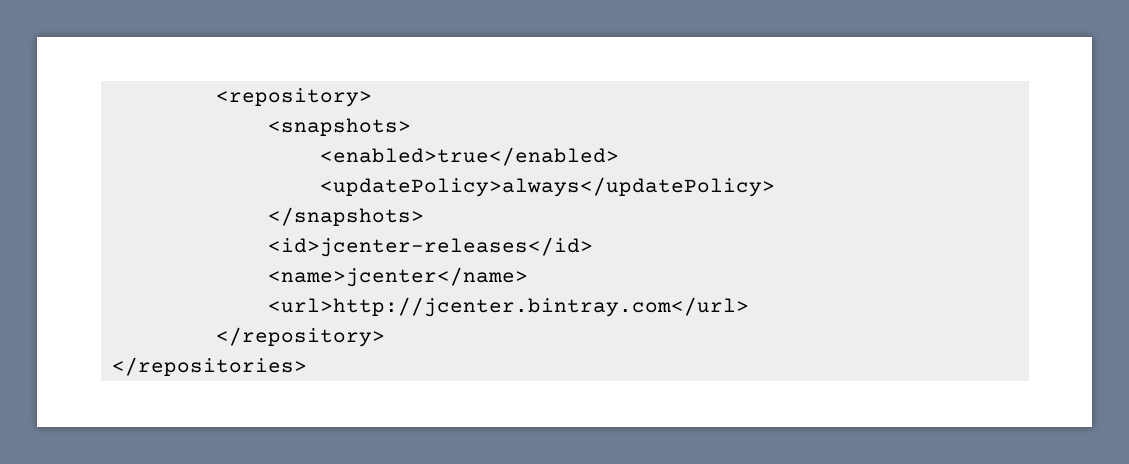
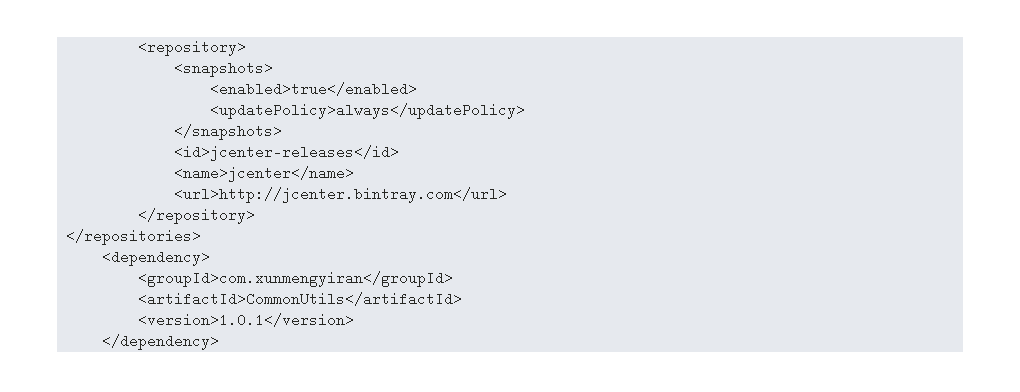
+ <dependency>
+ <groupId>com.xunmengyiran</groupId>
+ <artifactId>CommonUtils</artifactId>
+ <version>1.0.1</version>
+ </dependency>

